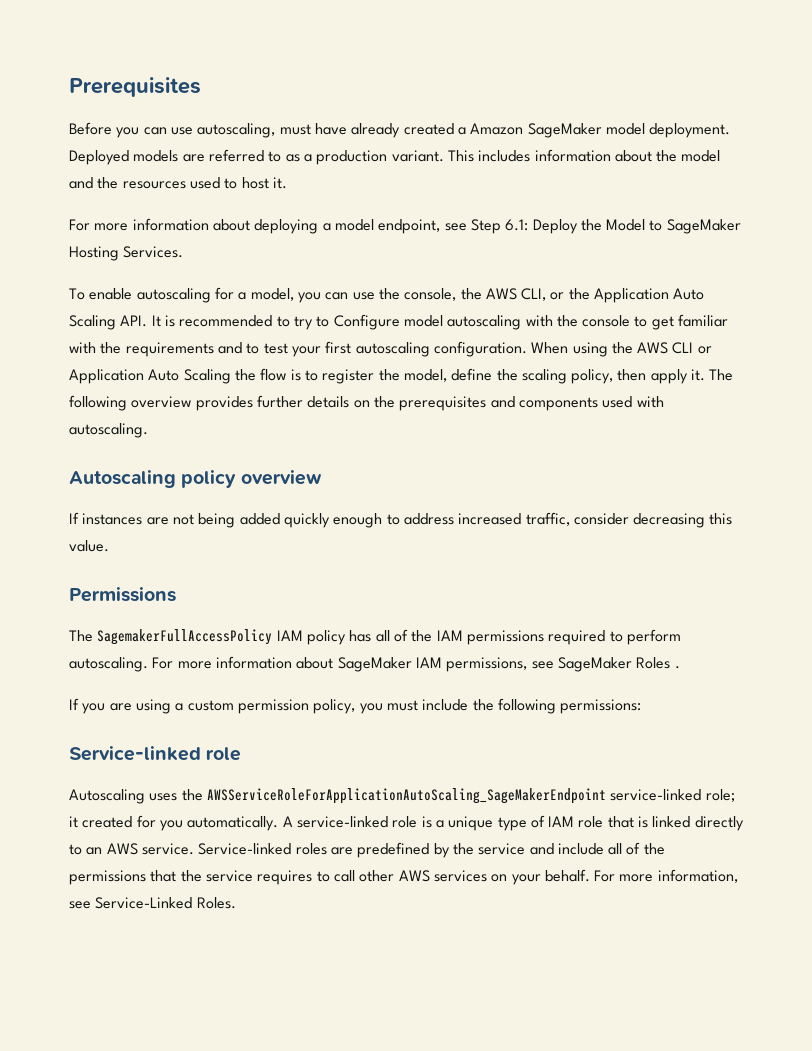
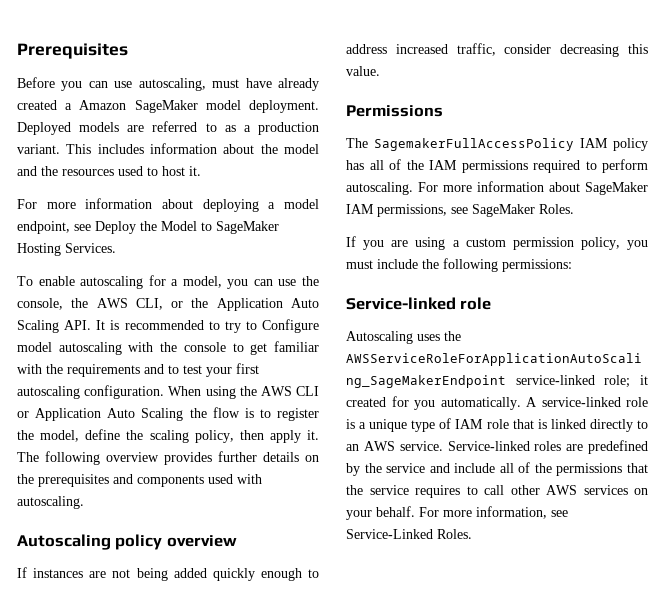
- For more information about deploying a model endpoint, see Step 6.1: Deploy the Model to SageMaker Hosting Services.
+ For more information about deploying a model endpoint, see Deploy the Model to SageMaker Hosting Services.
- For more information about SageMaker IAM permissions, see SageMaker Roles .
+ For more information about SageMaker IAM permissions, see SageMaker Roles.

